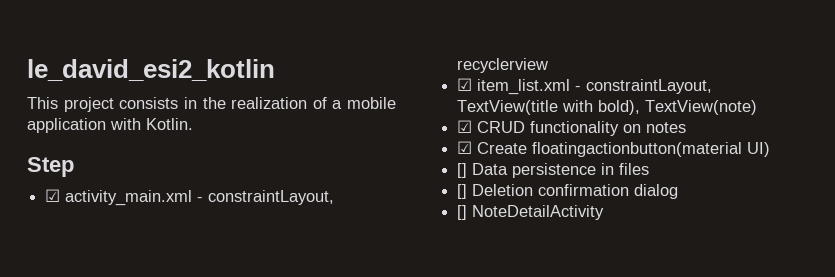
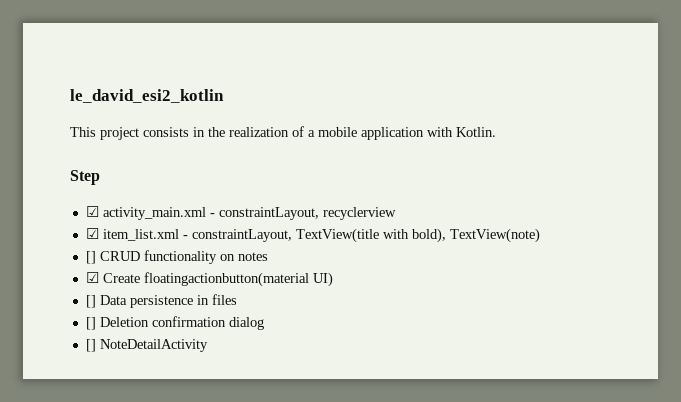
- ☑ CRUD functionality on notes
+ [] CRUD functionality on notes

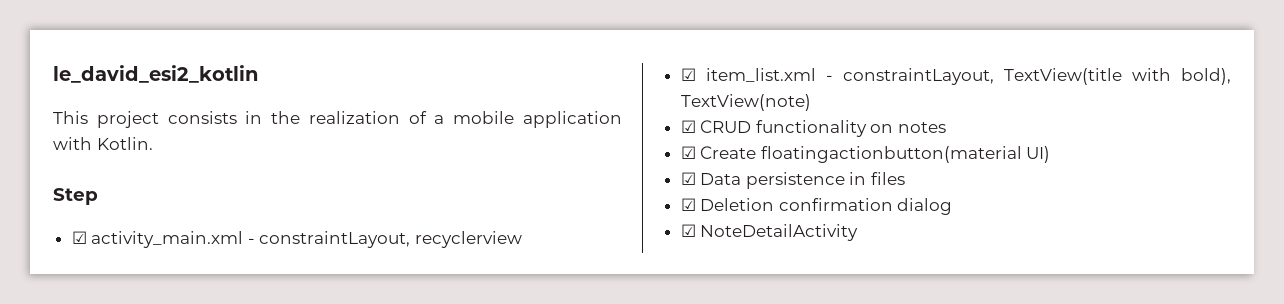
- [] CRUD functionality on notes
+ ☑ CRUD functionality on notes
- [] Data persistence in files
+ ☑ Data persistence in files
- [] Deletion confirmation dialog
+ ☑ Deletion confirmation dialog
- [] NoteDetailActivity
+ ☑ NoteDetailActivity

